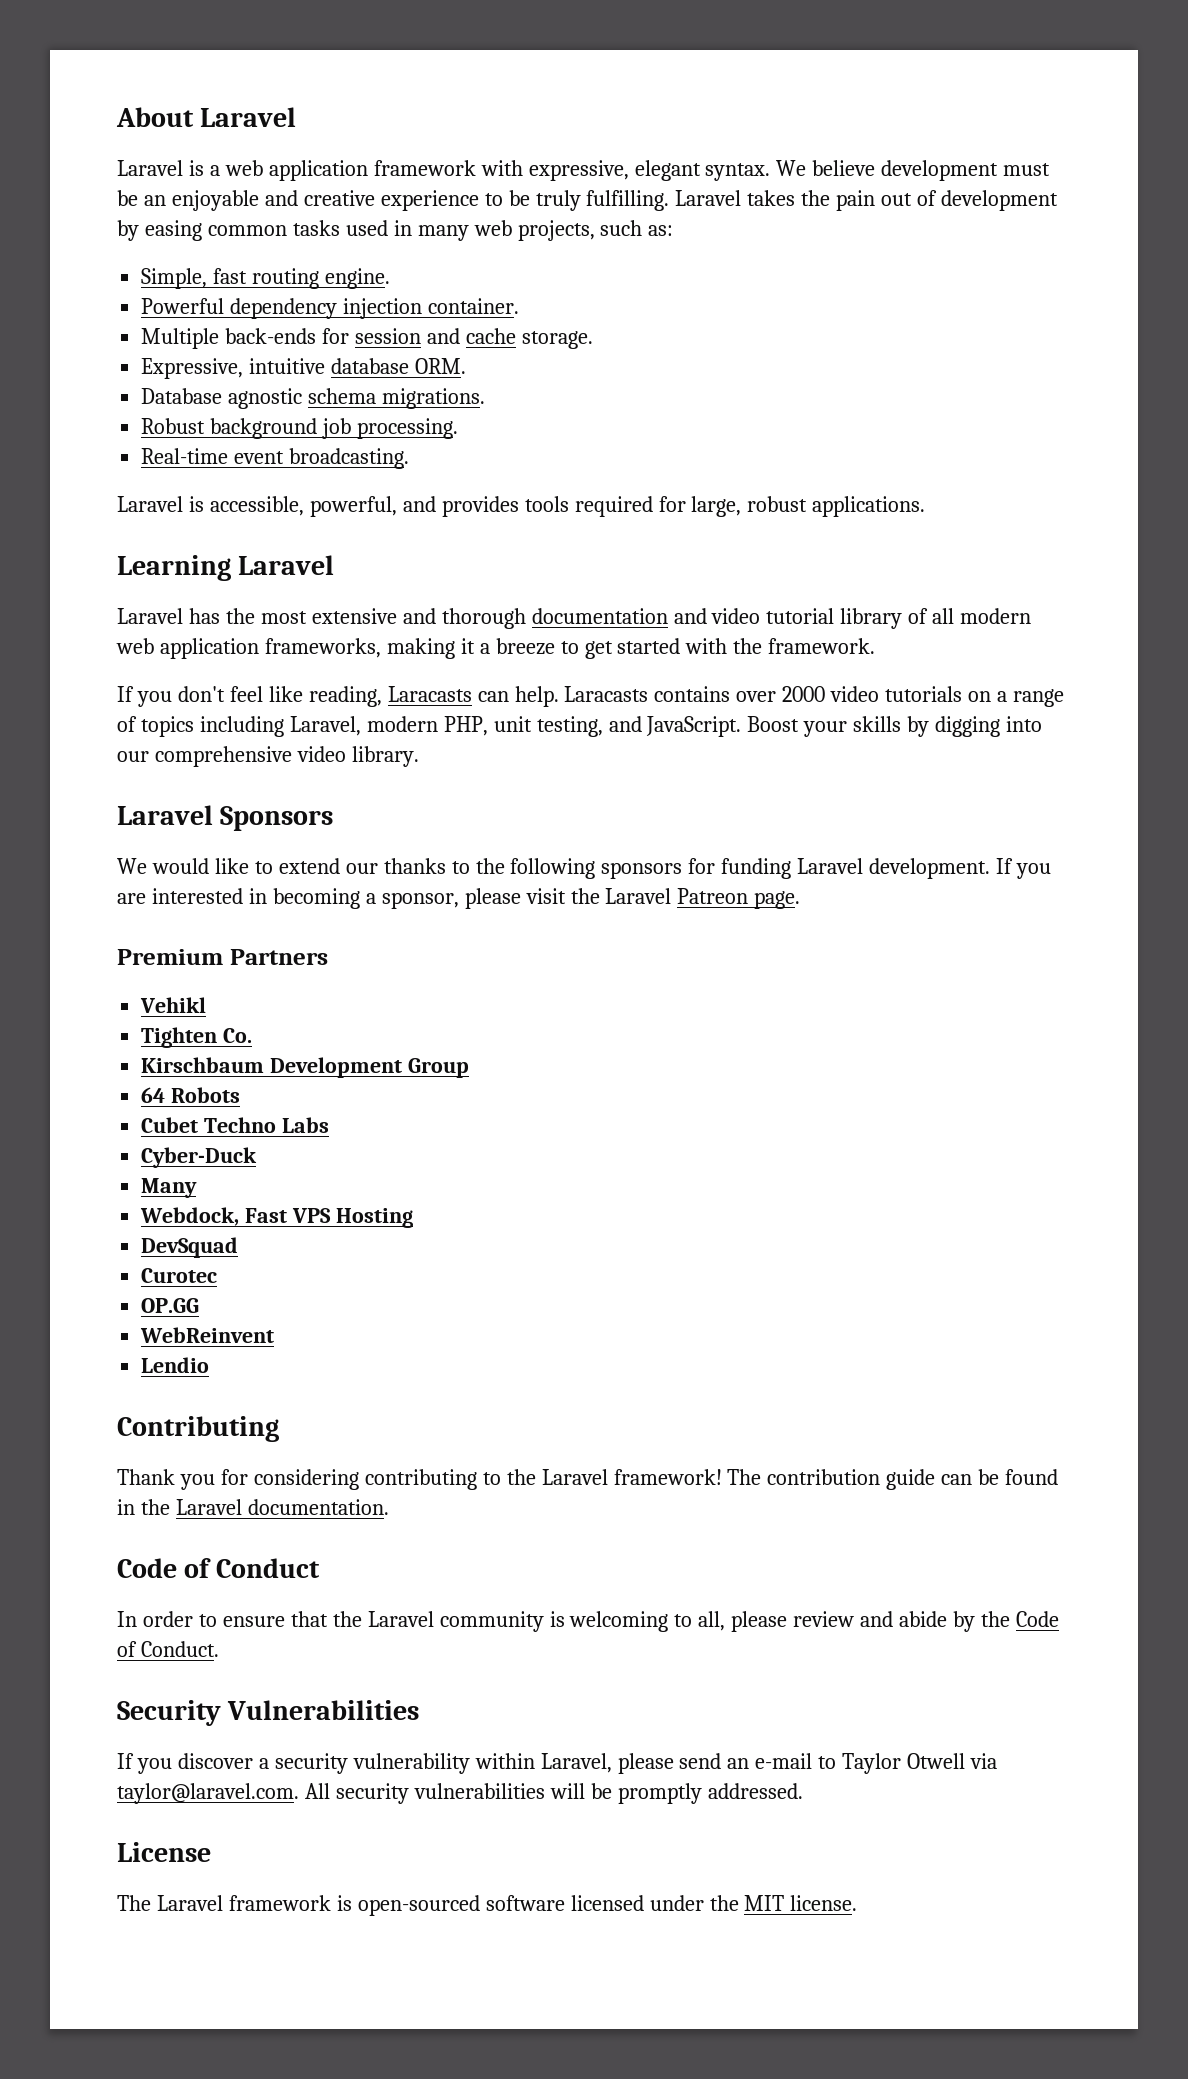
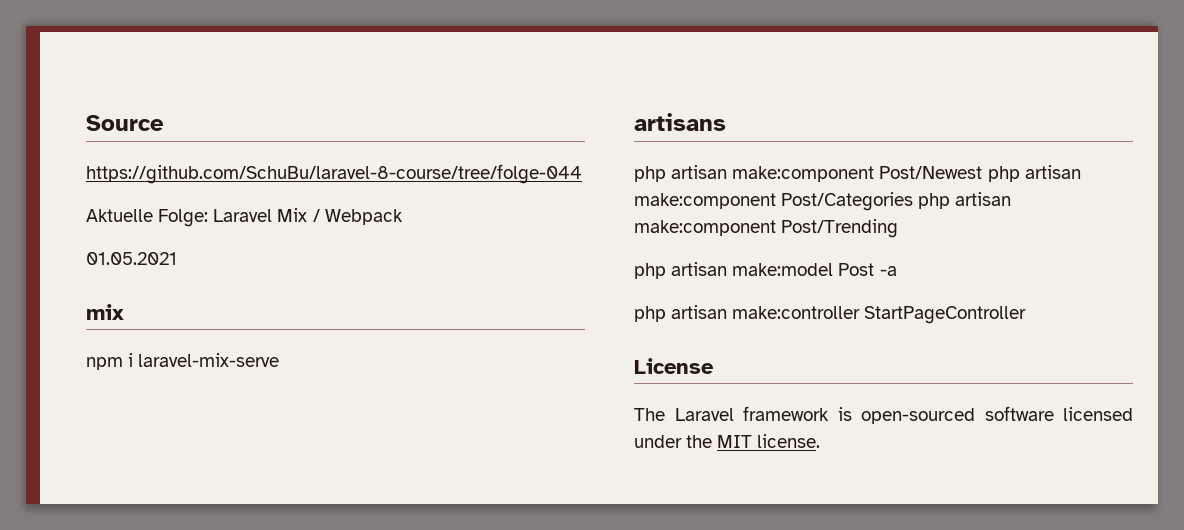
- About Laravel
- Laravel is a web application framework with expressive, elegant syntax. We believe development must be an enjoyable and creative experience to be truly fulfilling. Laravel takes the pain out of development by easing common tasks used in many web projects, such as:
- Simple, fast routing engine.
- Powerful dependency injection container.
- Multiple back-ends for session and cache storage.
- Expressive, intuitive database ORM.
- Database agnostic schema migrations.
- Robust background job processing.
- Real-time event broadcasting.
- Laravel is accessible, powerful, and provides tools required for large, robust applications.
- Learning Laravel
- Laravel has the most extensive and thorough documentation and video tutorial library of all modern web application frameworks, making it a breeze to get started with the framework.
- If you don't feel like reading, Laracasts can help. Laracasts contains over 2000 video tutorials on a range of topics including Laravel, modern PHP, unit testing, and JavaScript. Boost your skills by digging into our comprehensive video library.
- Laravel Sponsors
- We would like to extend our thanks to the following sponsors for funding Laravel development. If you are interested in becoming a sponsor, please visit the Laravel Patreon page.
- Premium Partners
- Vehikl
- Tighten Co.
- Kirschbaum Development Group
- 64 Robots
- Cubet Techno Labs
- Cyber-Duck
- Many
- Webdock, Fast VPS Hosting
- DevSquad
- Curotec
- OP.GG
- WebReinvent
- Lendio
- Contributing
- Thank you for considering contributing to the Laravel framework! The contribution guide can be found in the Laravel documentation.
- Code of Conduct
- In order to ensure that the Laravel community is welcoming to all, please review and abide by the Code of Conduct.
- Security Vulnerabilities
- If you discover a security vulnerability within Laravel, please send an e-mail to Taylor Otwell via taylor@laravel.com. All security vulnerabilities will be promptly addressed.
+ Source
+ https://github.com/SchuBu/laravel-8-course/tree/folge-044
+ Aktuelle Folge: Laravel Mix / Webpack
+ 01.05.2021
+ mix
+ npm i laravel-mix-serve
+ artisans
+ php artisan make:component Post/Newest php artisan make:component Post/Categories php artisan make:component Post/Trending
+ php artisan make:model Post -a
+ php artisan make:controller StartPageController

